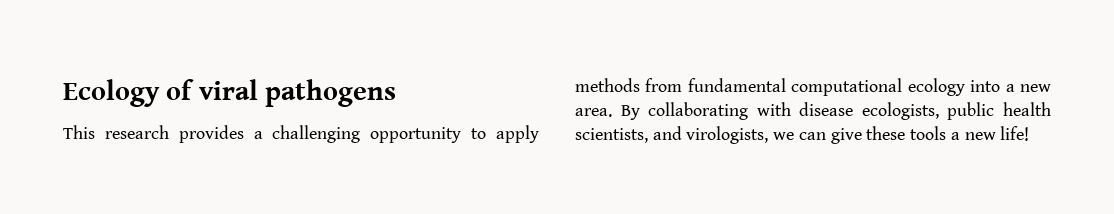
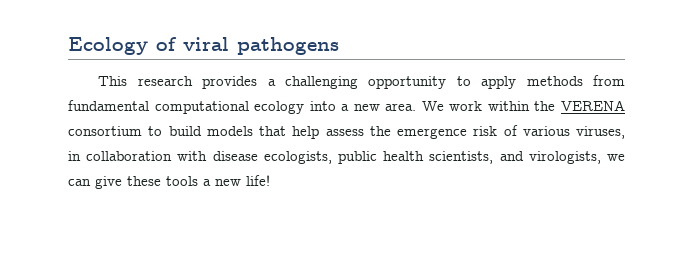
- By collaborating with disease ecologists, public health scientists, and virologists, we can give these tools a new life!
+ We work within the VERENA consortium to build models that help assess the emergence risk of various viruses, in collaboration with disease ecologists, public health scientists, and virologists, we can give these tools a new life!

